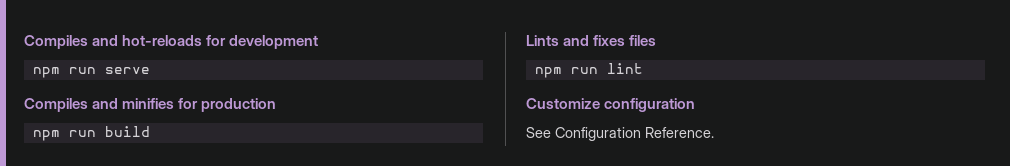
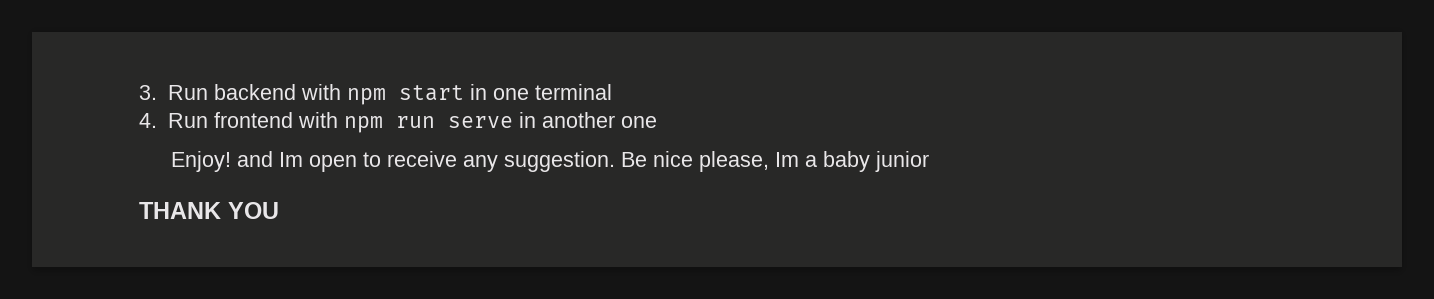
- Compiles and hot-reloads for development
- npm run serve
- Compiles and minifies for production
- npm run build
- Lints and fixes files
- npm run lint
- Customize configuration
- See Configuration Reference.
+ 3. Run backend with npm start in one terminal
+ 4. Run frontend with npm run serve in another one
+ Enjoy! and Im open to receive any suggestion. Be nice please, Im a baby junior
+ THANK YOU

